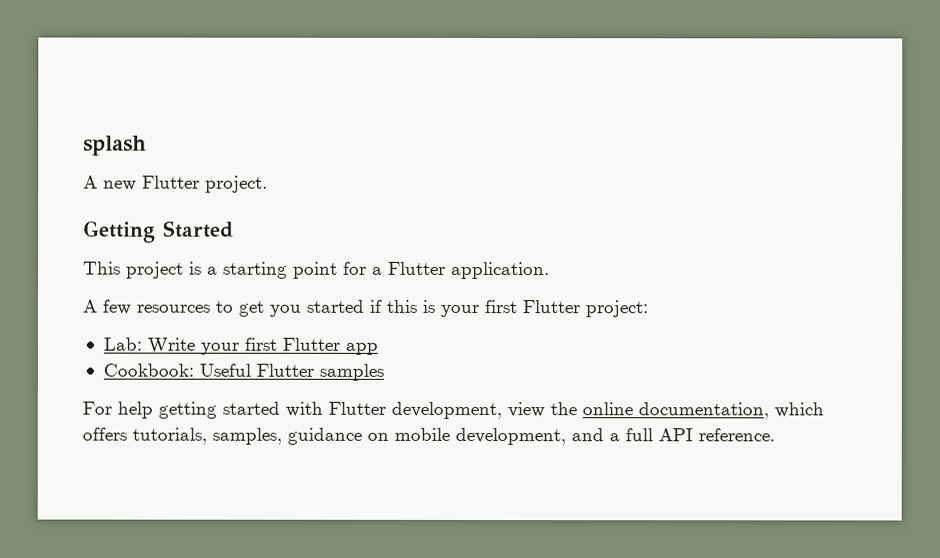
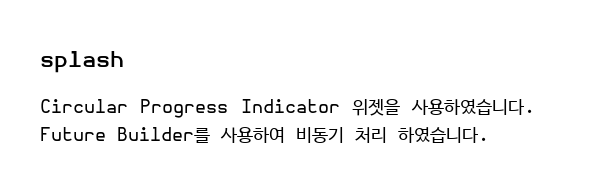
- A new Flutter project.
- Getting Started
- This project is a starting point for a Flutter application.
- A few resources to get you started if this is your first Flutter project:
- Lab: Write your first Flutter app
- Cookbook: Useful Flutter samples
- For help getting started with Flutter development, view the online documentation, which offers tutorials, samples, guidance on mobile development, and a full API reference.
+ Circular Progress Indicator 위젯을 사용하였습니다. Future Builder를 사용하여 비동기 처리 하였습니다.

